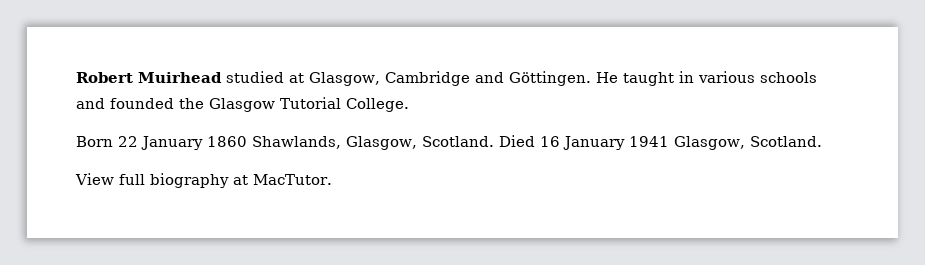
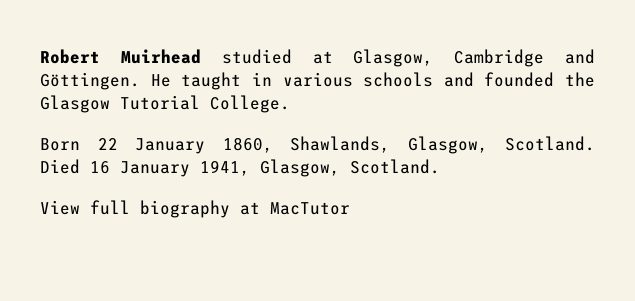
- Born 22 January 1860 Shawlands, Glasgow, Scotland.
+ Born 22 January 1860, Shawlands, Glasgow, Scotland.
- Died 16 January 1941 Glasgow, Scotland.
+ Died 16 January 1941, Glasgow, Scotland.
- View full biography at MacTutor.
+ View full biography at MacTutor

